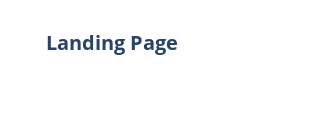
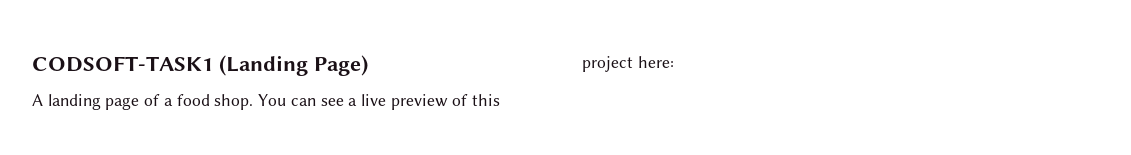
- Landing Page
+ CODSOFT-TASK1 (Landing Page)
+ A landing page of a food shop. You can see a live preview of this project here:

